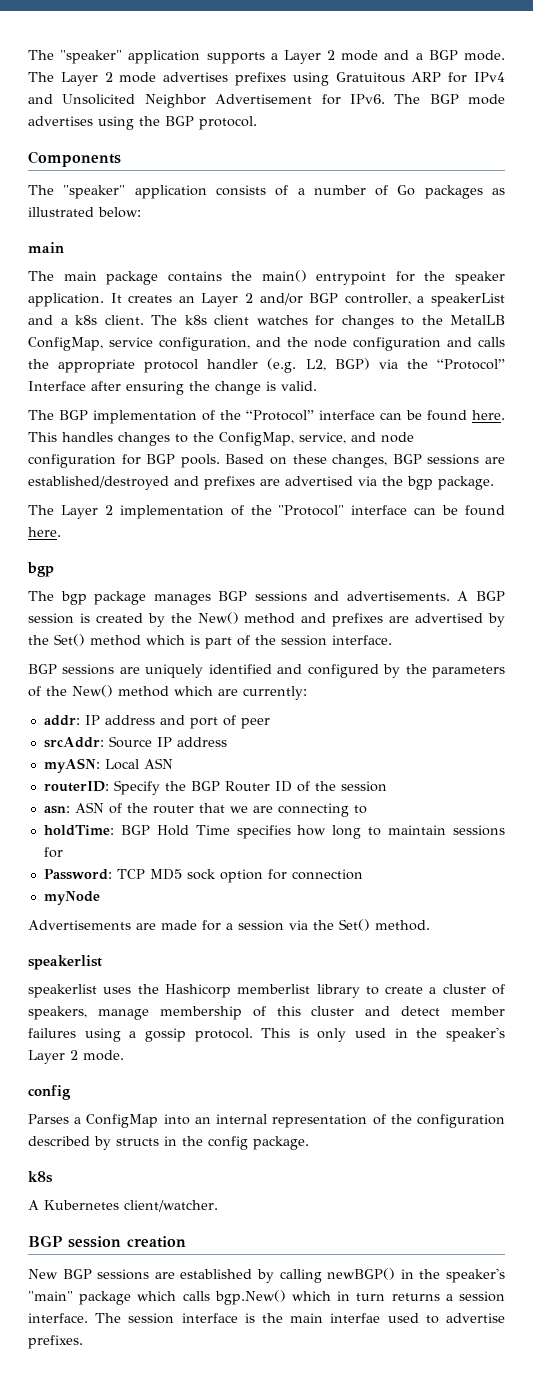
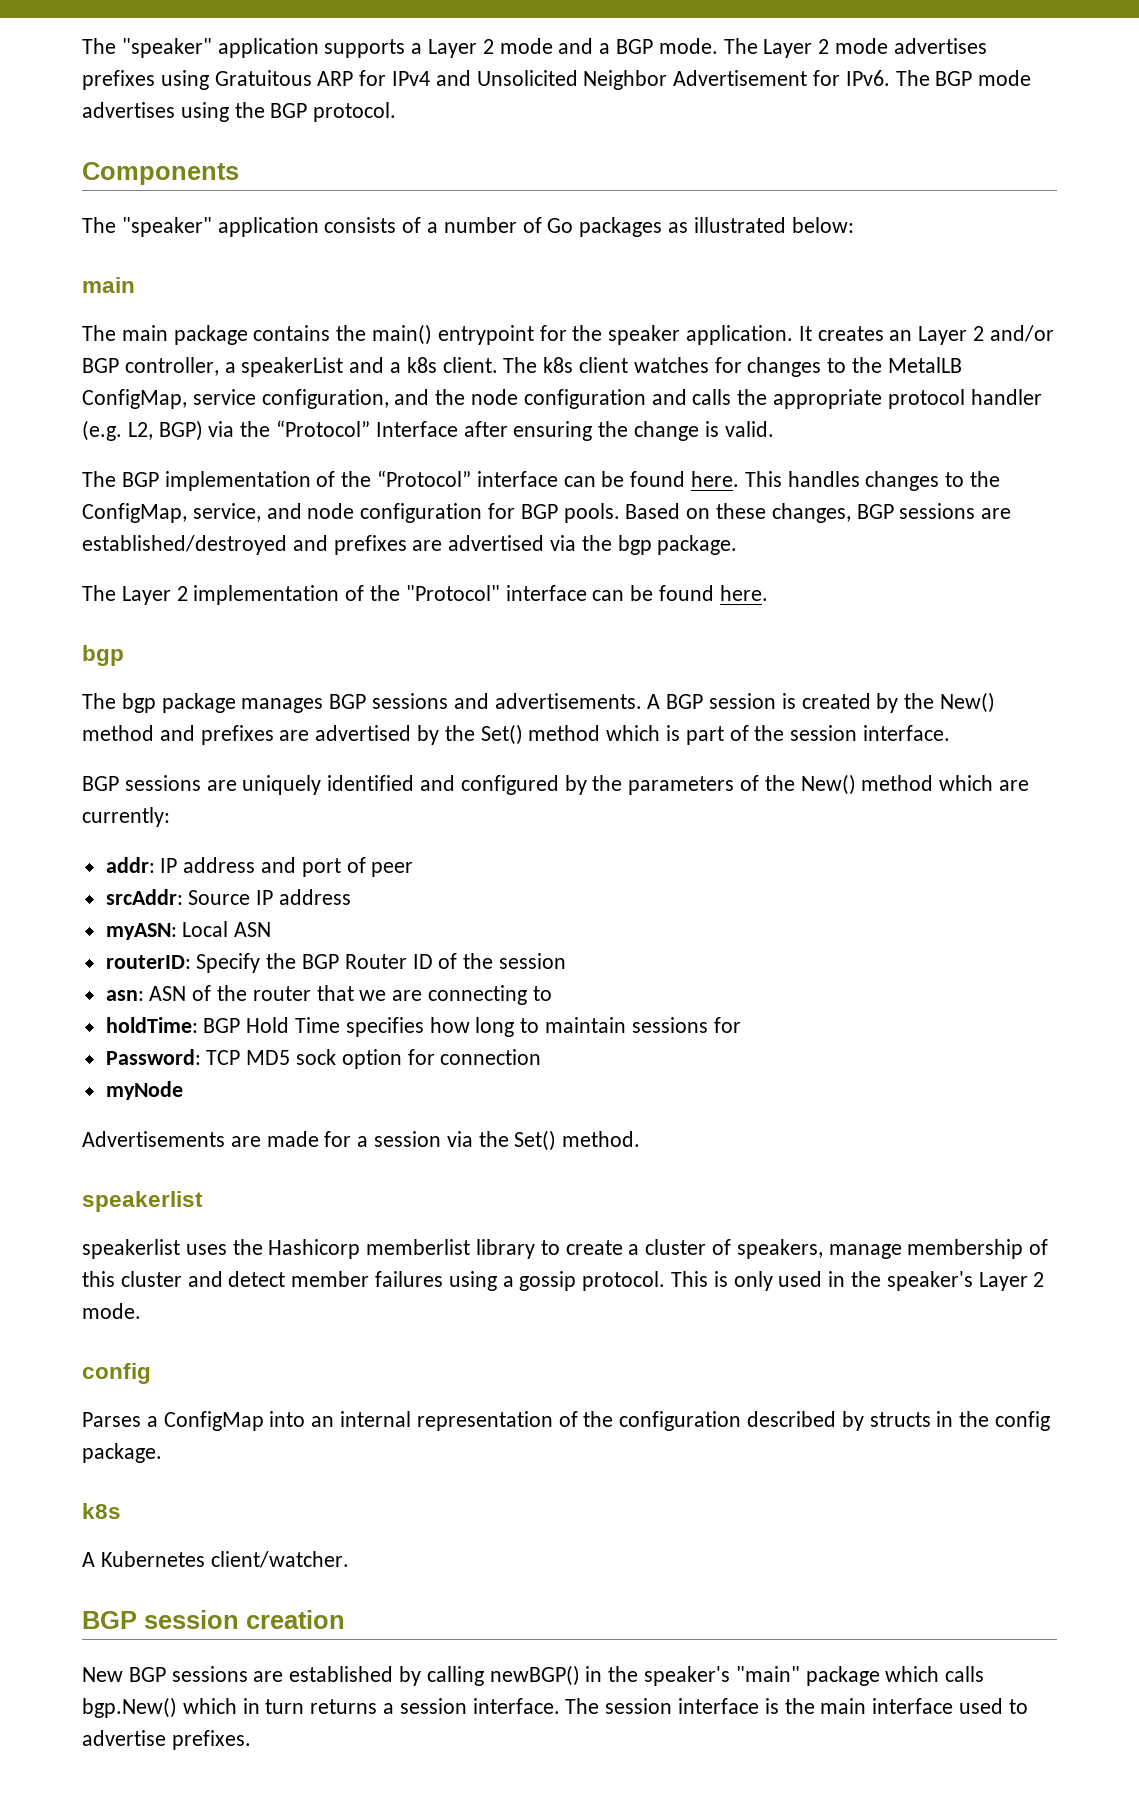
- The session interface is the main interfae used to advertise prefixes.
+ The session interface is the main interface used to advertise prefixes.

